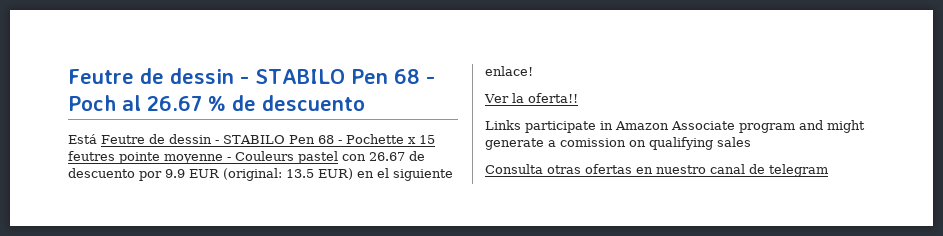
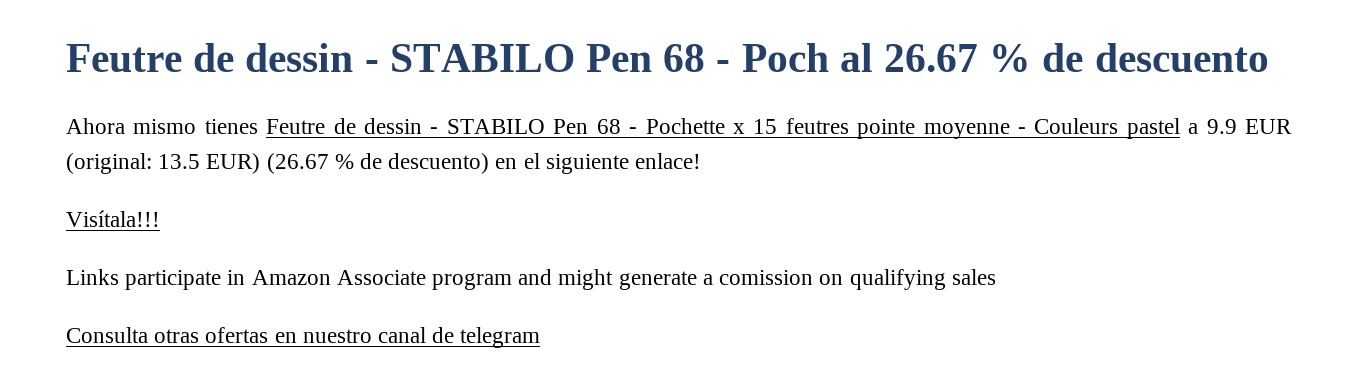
- Está Feutre de dessin - STABILO Pen 68 - Pochette x 15 feutres pointe moyenne - Couleurs pastel con 26.67 de descuento por 9.9 EUR (original: 13.5 EUR) en el siguiente enlace!
+ Ahora mismo tienes Feutre de dessin - STABILO Pen 68 - Pochette x 15 feutres pointe moyenne - Couleurs pastel a 9.9 EUR (original: 13.5 EUR) (26.67 % de descuento) en el siguiente enlace!
- Ver la oferta!!
+ Visítala!!!

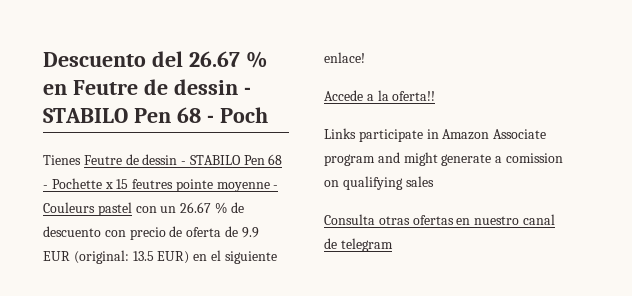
- Feutre de dessin - STABILO Pen 68 - Poch al 26.67 % de descuento
- Ahora mismo tienes Feutre de dessin - STABILO Pen 68 - Pochette x 15 feutres pointe moyenne - Couleurs pastel a 9.9 EUR (original: 13.5 EUR) (26.67 % de descuento) en el siguiente enlace!
+ Descuento del 26.67 % en Feutre de dessin - STABILO Pen 68 - Poch
+ Tienes Feutre de dessin - STABILO Pen 68 - Pochette x 15 feutres pointe moyenne - Couleurs pastel con un 26.67 % de descuento con precio de oferta de 9.9 EUR (original: 13.5 EUR) en el siguiente enlace!
- Visítala!!!
+ Accede a la oferta!!

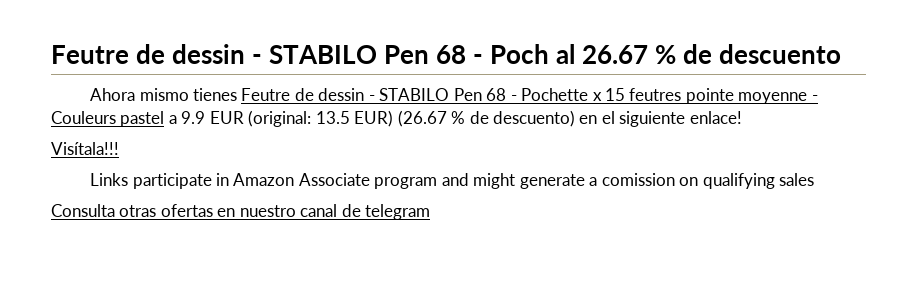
- Descuento del 26.67 % en Feutre de dessin - STABILO Pen 68 - Poch
- Tienes Feutre de dessin - STABILO Pen 68 - Pochette x 15 feutres pointe moyenne - Couleurs pastel con un 26.67 % de descuento con precio de oferta de 9.9 EUR (original: 13.5 EUR) en el siguiente enlace!
+ Feutre de dessin - STABILO Pen 68 - Poch al 26.67 % de descuento
+ Ahora mismo tienes Feutre de dessin - STABILO Pen 68 - Pochette x 15 feutres pointe moyenne - Couleurs pastel a 9.9 EUR (original: 13.5 EUR) (26.67 % de descuento) en el siguiente enlace!
- Accede a la oferta!!
+ Visítala!!!

